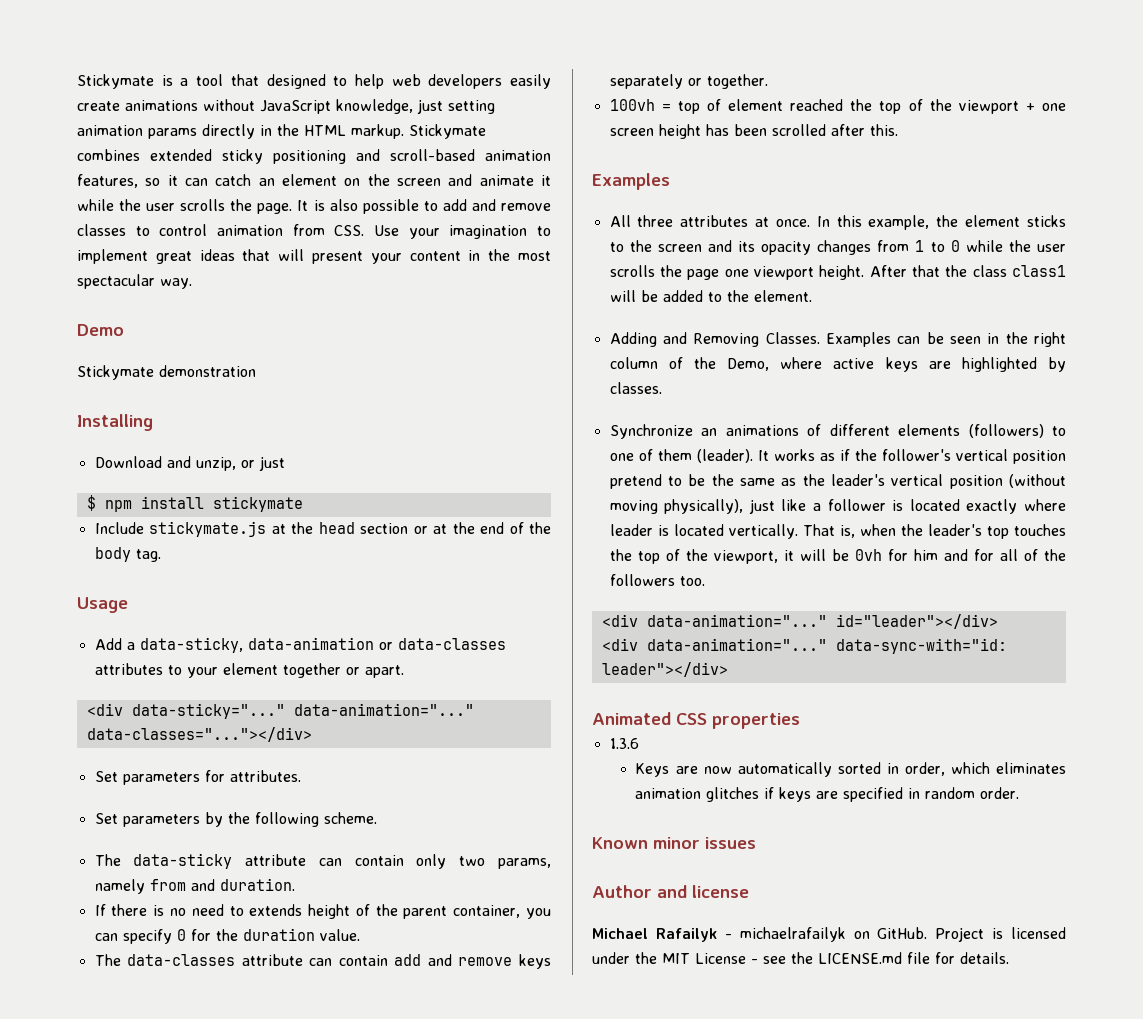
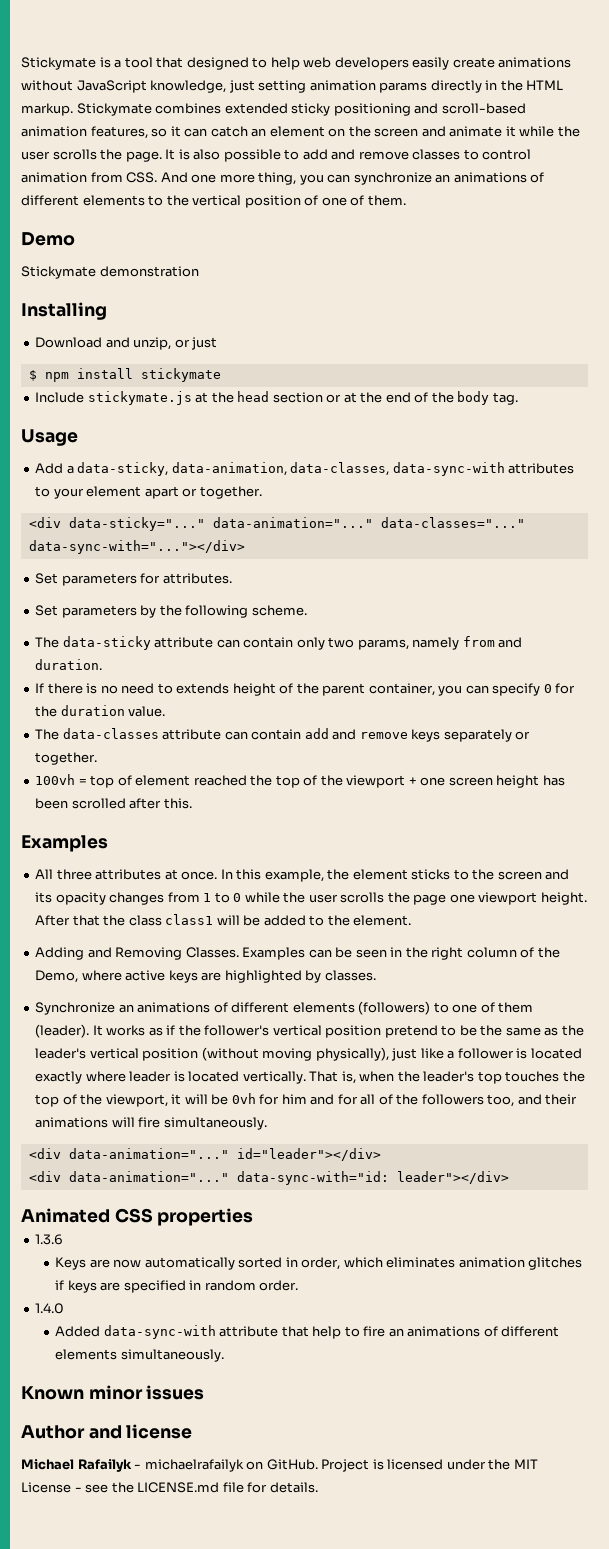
- It is also possible to add and remove classes to control animation from CSS. Use your imagination to implement great ideas that will present your content in the most spectacular way.
+ It is also possible to add and remove classes to control animation from CSS. And one more thing, you can synchronize an animations of different elements to the vertical position of one of them.
- Add a data-sticky, data-animation or data-classes attributes to your element together or apart.
+ Add a data-sticky, data-animation, data-classes, data-sync-with attributes to your element apart or together.
- <div data-sticky="..." data-animation="..." data-classes="..."></div>
+ <div data-sticky="..." data-animation="..." data-classes="..." data-sync-with="..."></div>
- That is, when the leader's top touches the top of the viewport, it will be 0vh for him and for all of the followers too.
+ That is, when the leader's top touches the top of the viewport, it will be 0vh for him and for all of the followers too, and their animations will fire simultaneously.
+ 1.4.0
+ Added data-sync-with attribute that help to fire an animations of different elements simultaneously.

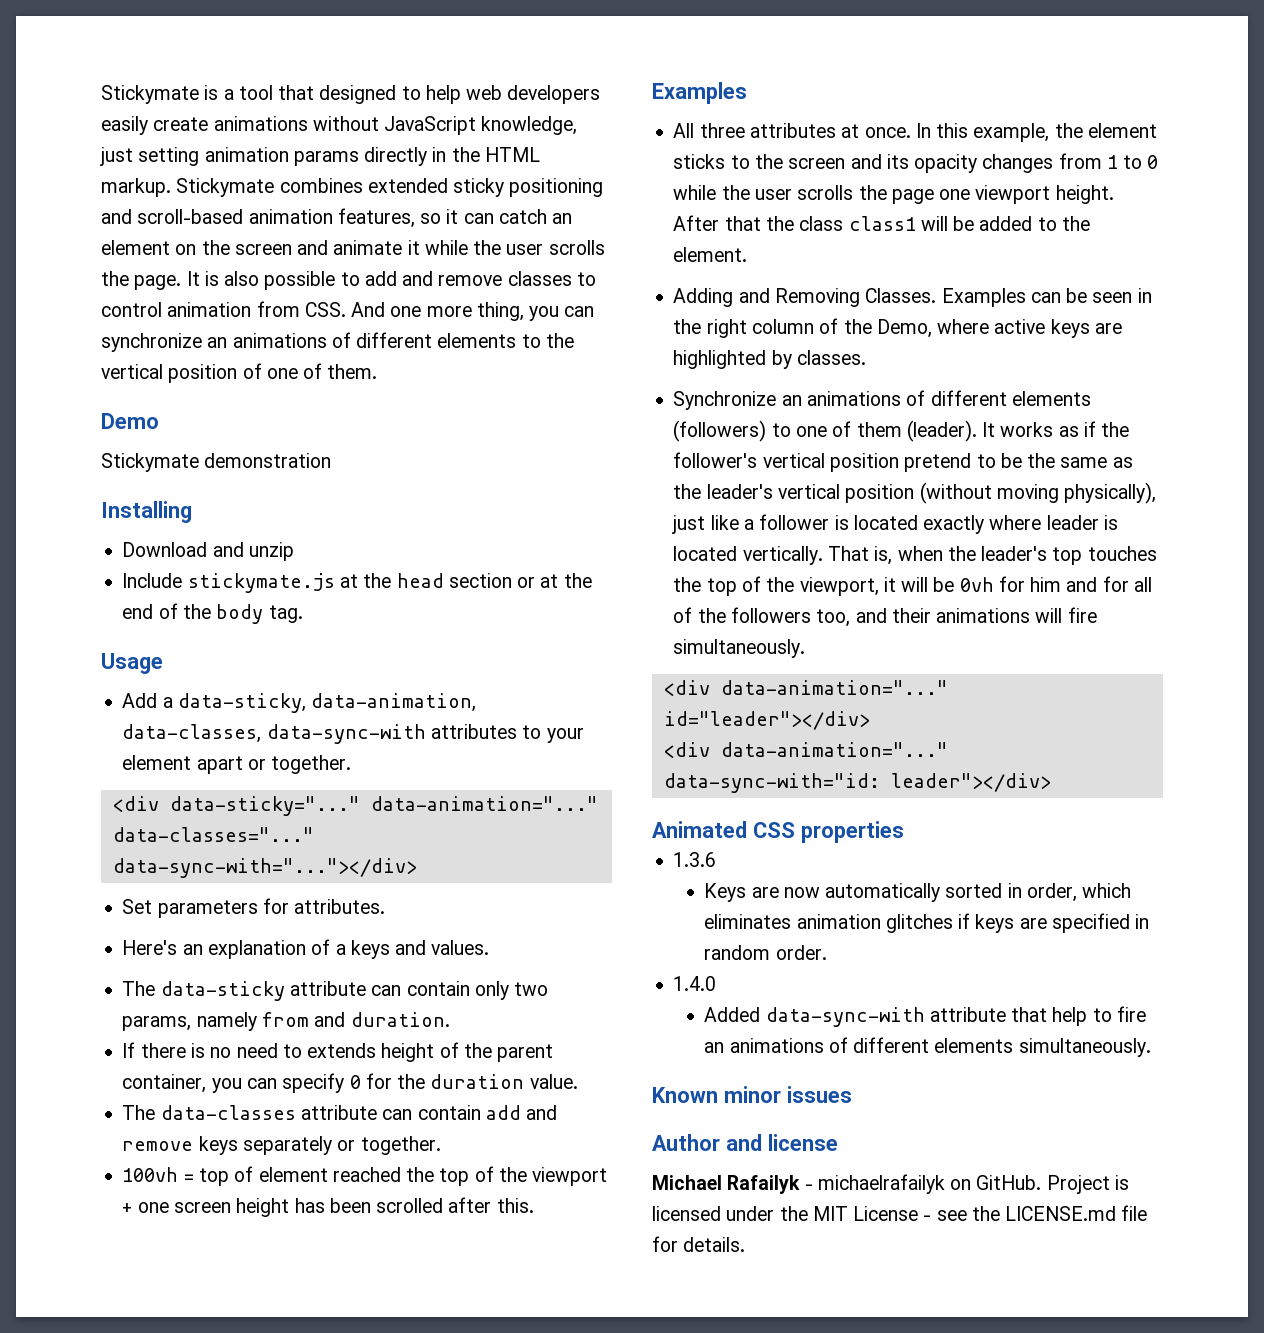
- Download and unzip, or just
- $ npm install stickymate
+ Download and unzip
- Set parameters by the following scheme.
+ Here's an explanation of a keys and values.

